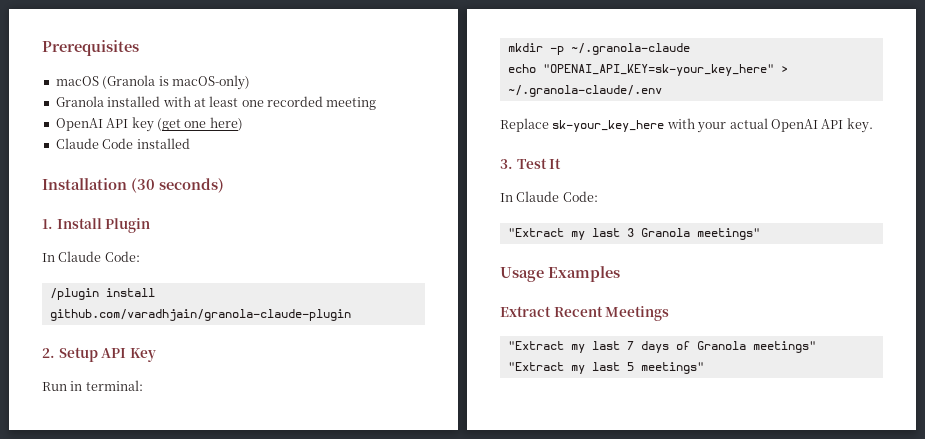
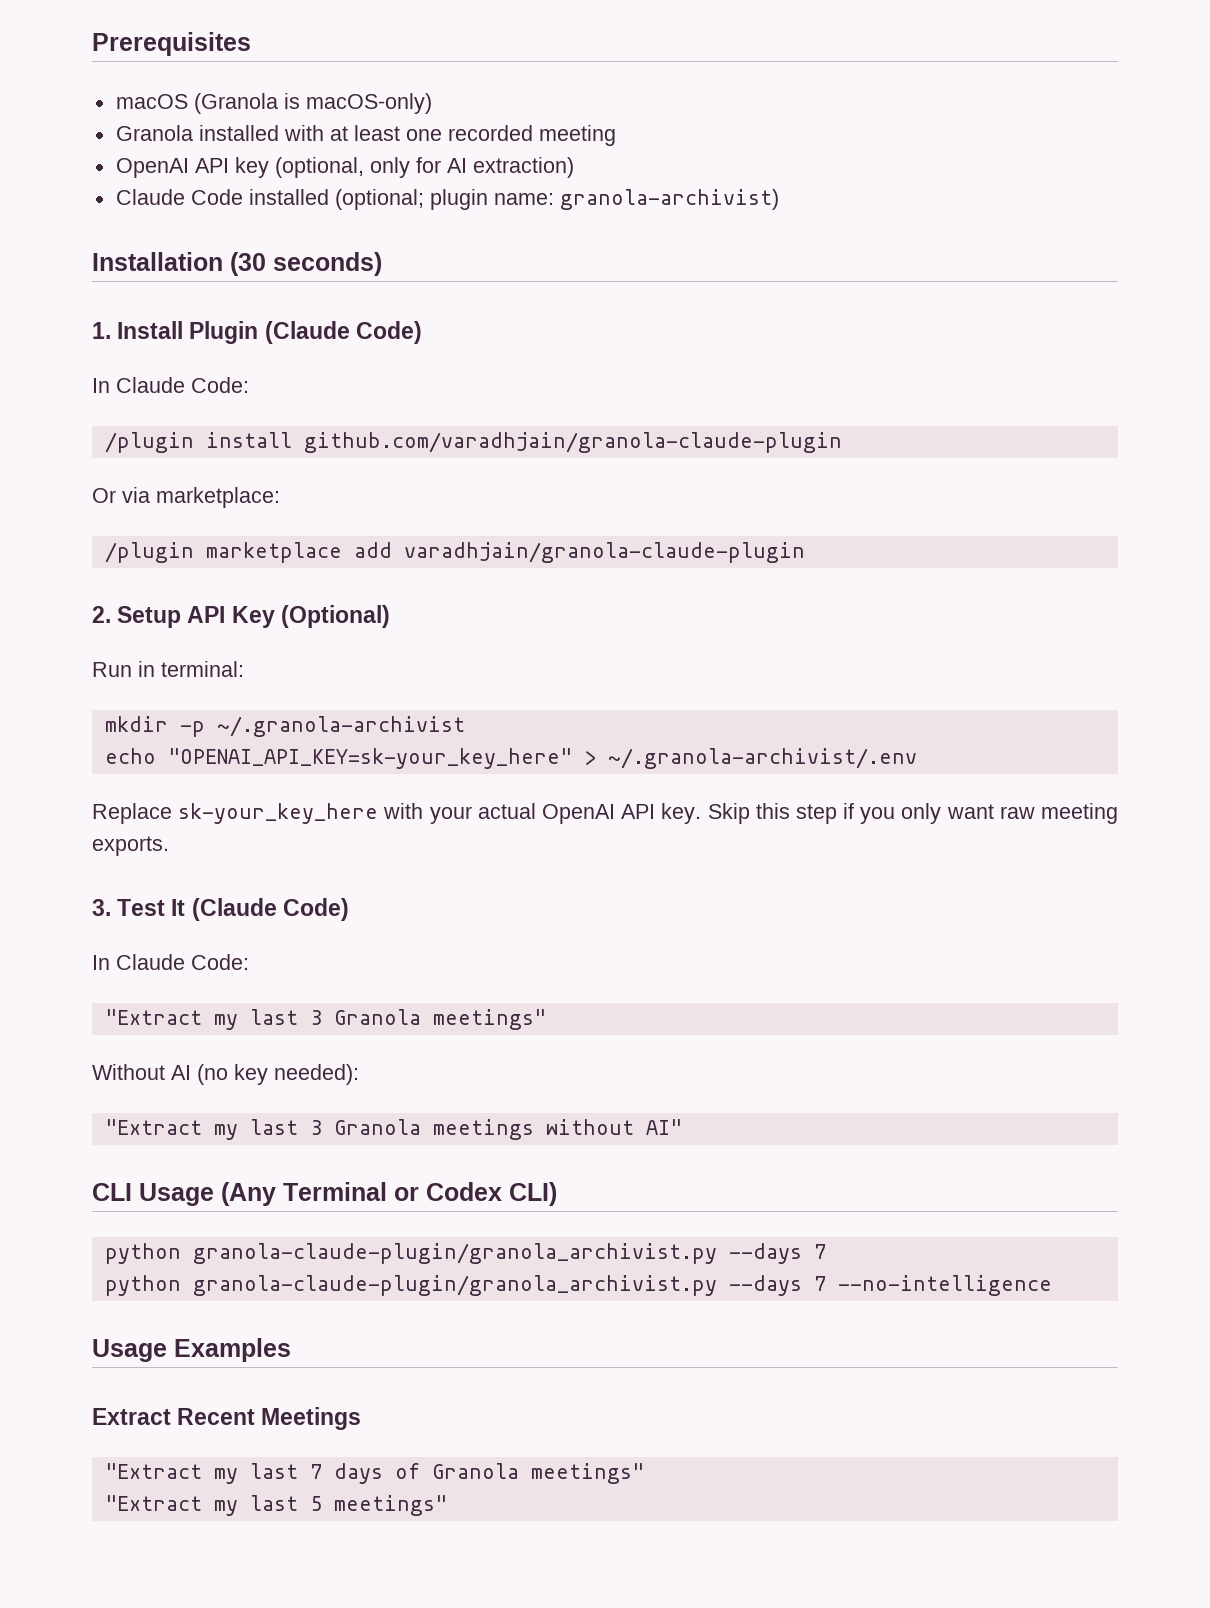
- OpenAI API key (get one here)
+ OpenAI API key (optional, only for AI extraction)
- Claude Code installed
+ Claude Code installed (optional; plugin name: granola-archivist)
- 1. Install Plugin
+ 1. Install Plugin (Claude Code)
+ Or via marketplace:
+ /plugin marketplace add varadhjain/granola-claude-plugin
- 2. Setup API Key
+ 2. Setup API Key (Optional)
- mkdir -p ~/.granola-claude
+ mkdir -p ~/.granola-archivist
- echo "OPENAI_API_KEY=sk-your_key_here" > ~/.granola-claude/.env
+ echo "OPENAI_API_KEY=sk-your_key_here" > ~/.granola-archivist/.env
+ Skip this step if you only want raw meeting exports.
- 3. Test It
+ 3. Test It (Claude Code)
+ Without AI (no key needed):
+ "Extract my last 3 Granola meetings without AI"
+ CLI Usage (Any Terminal or Codex CLI)
+ python granola-claude-plugin/granola_archivist.py --days 7
+ python granola-claude-plugin/granola_archivist.py --days 7 --no-intelligence

